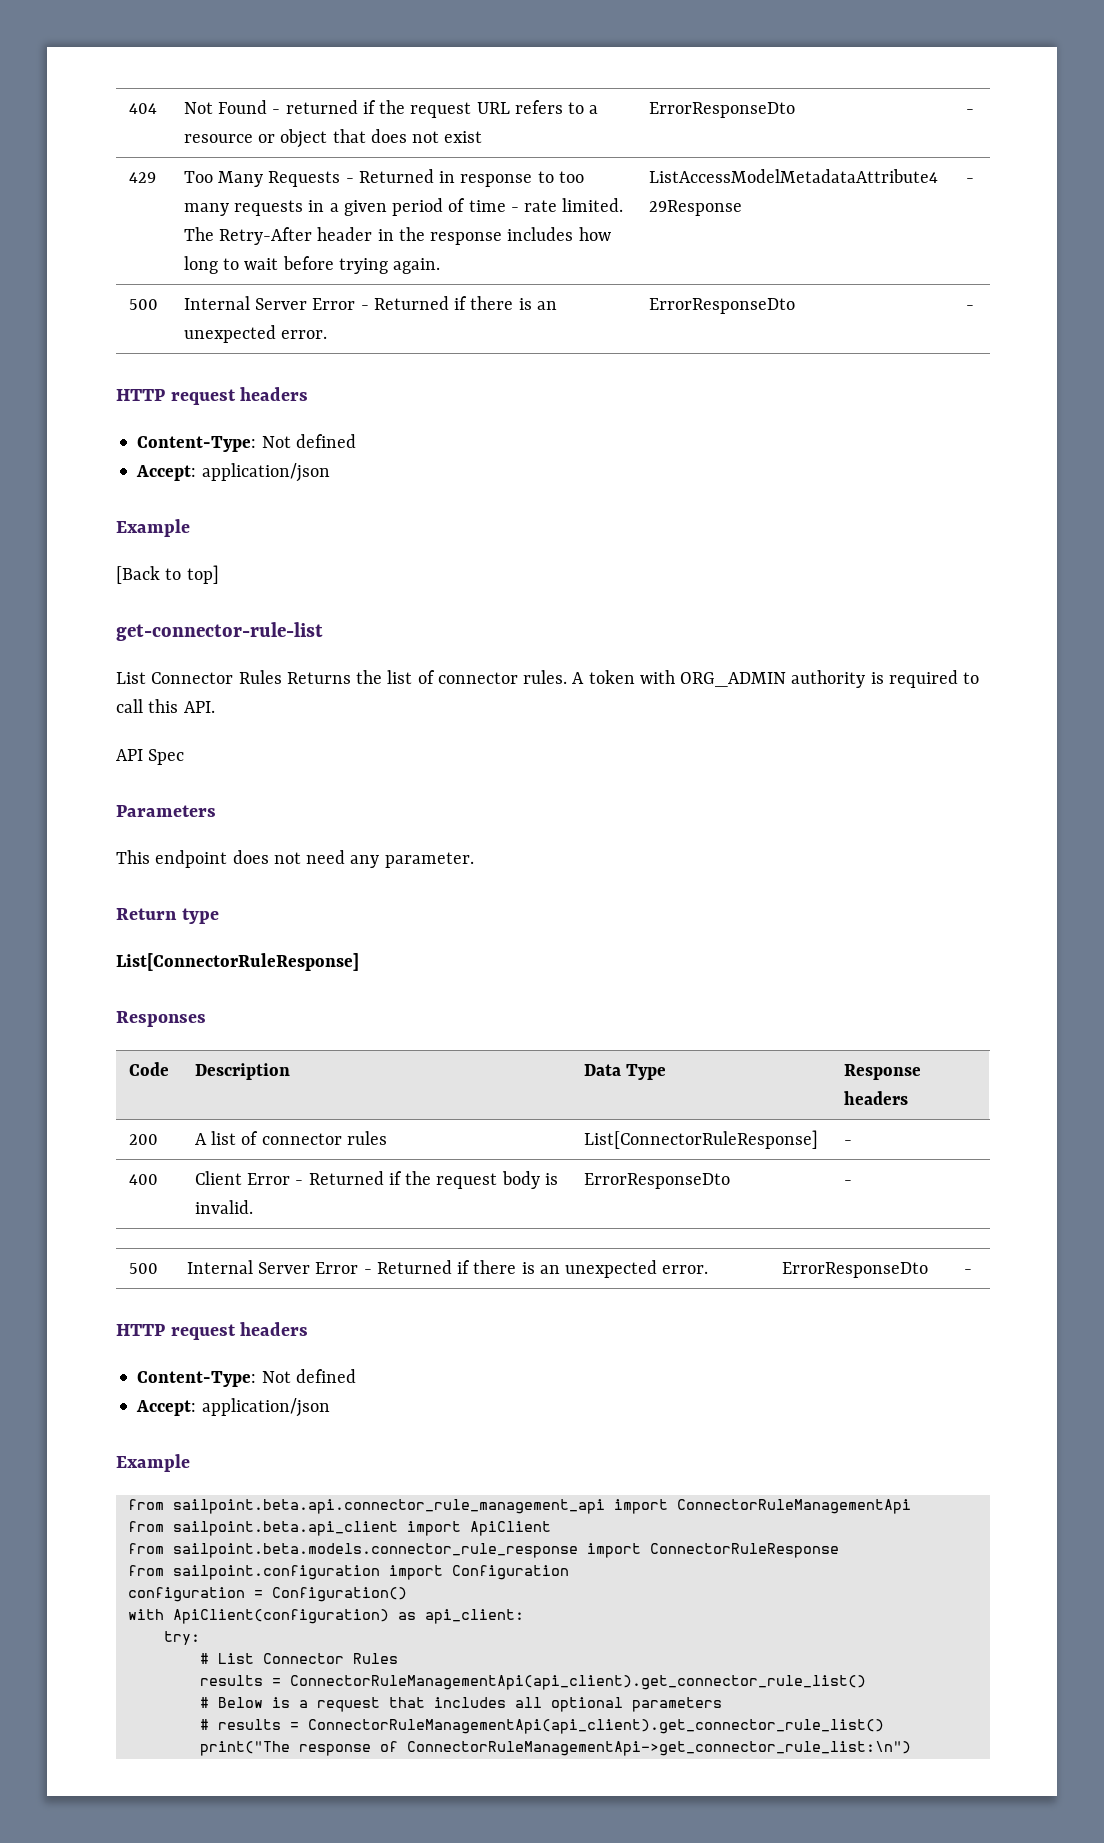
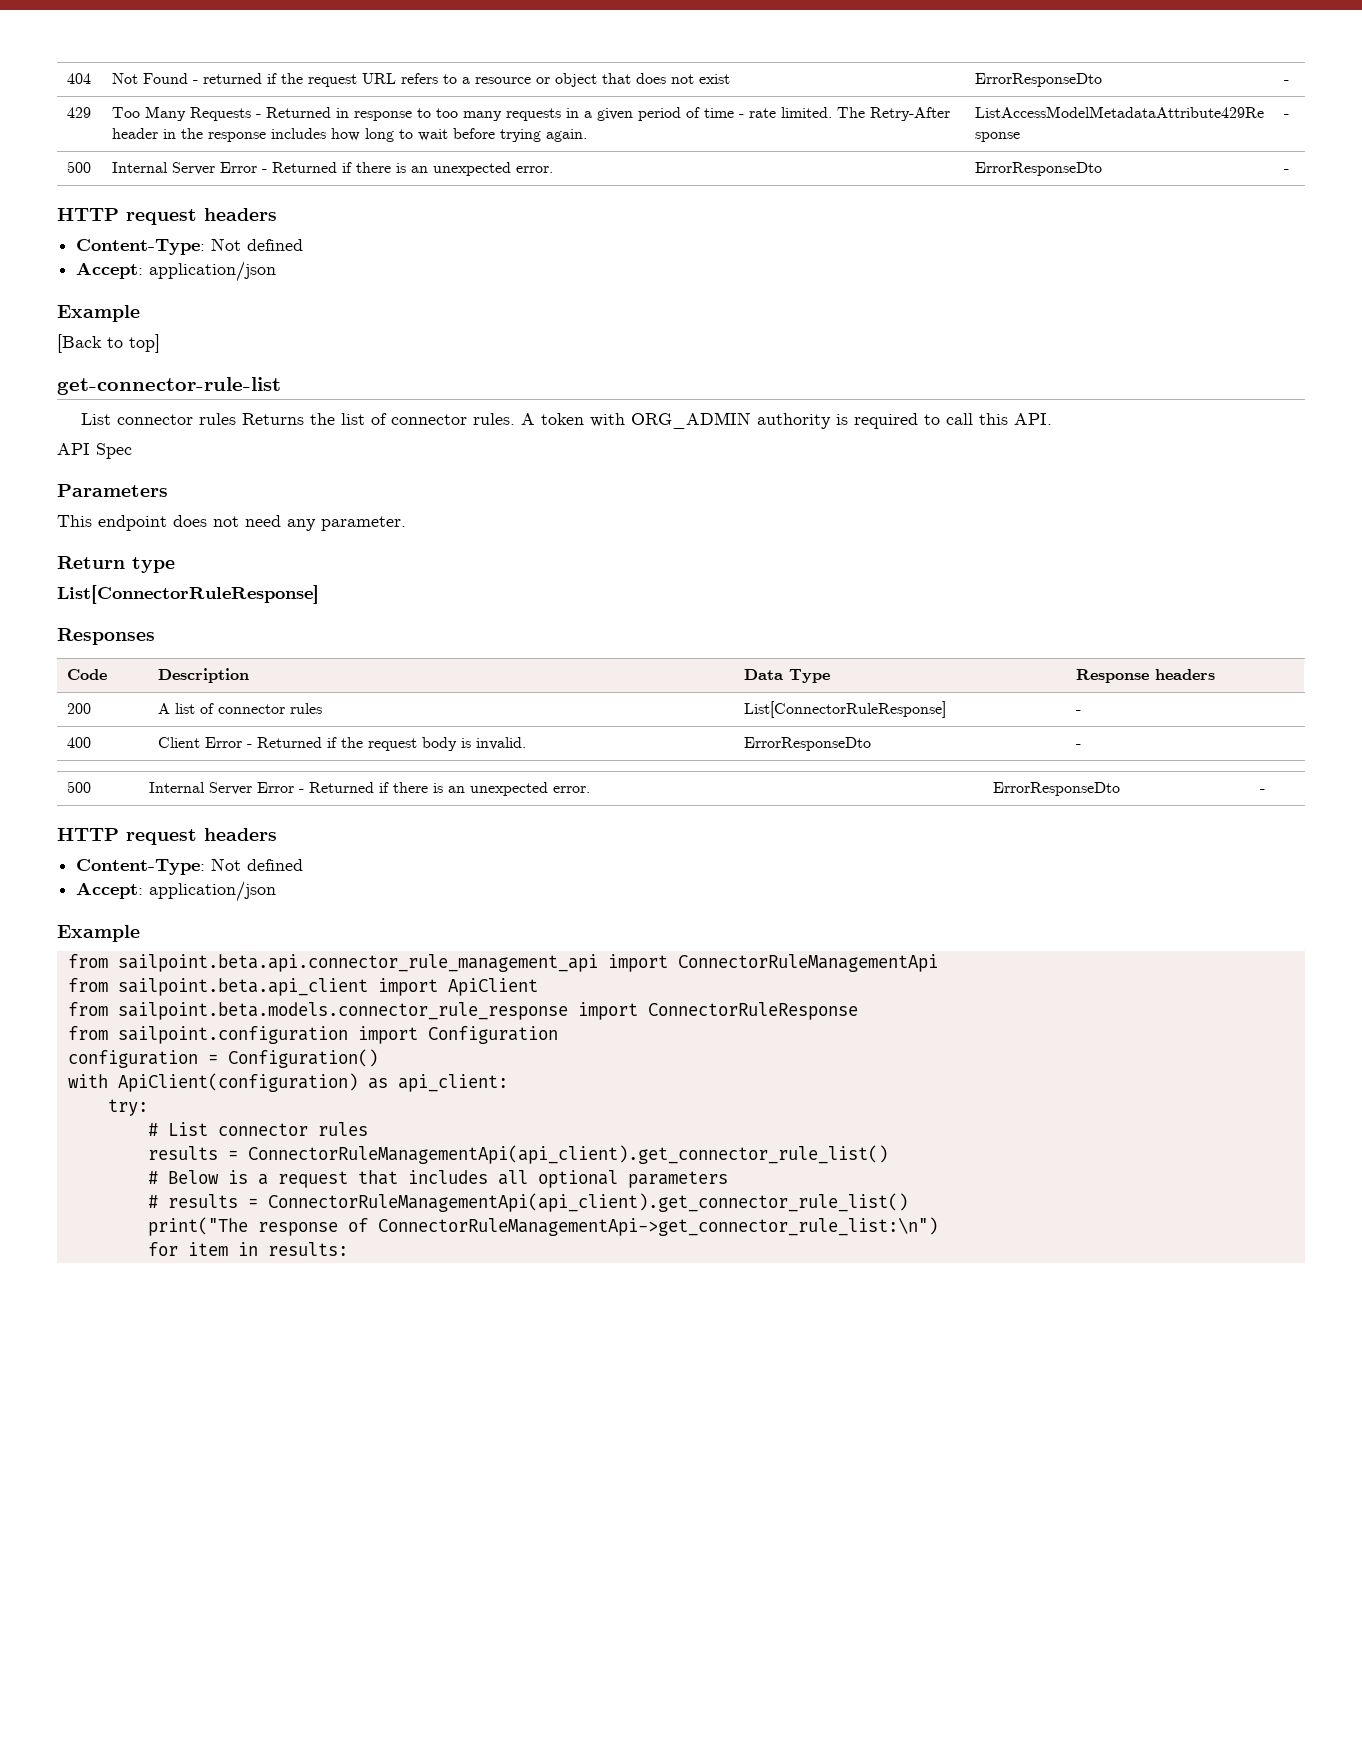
- List Connector Rules Returns the list of connector rules.
+ List connector rules Returns the list of connector rules.
- # List Connector Rules
+ # List connector rules
+ for item in results:

